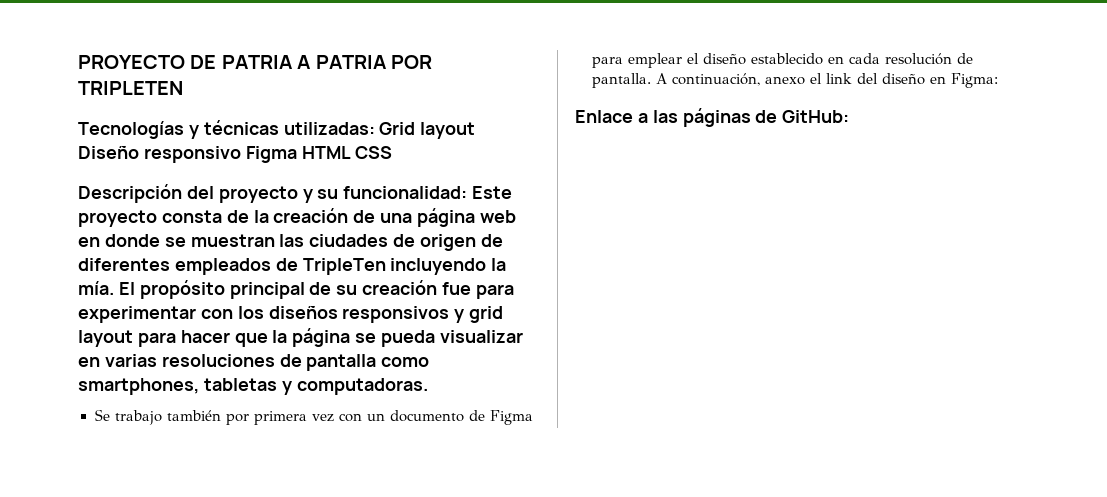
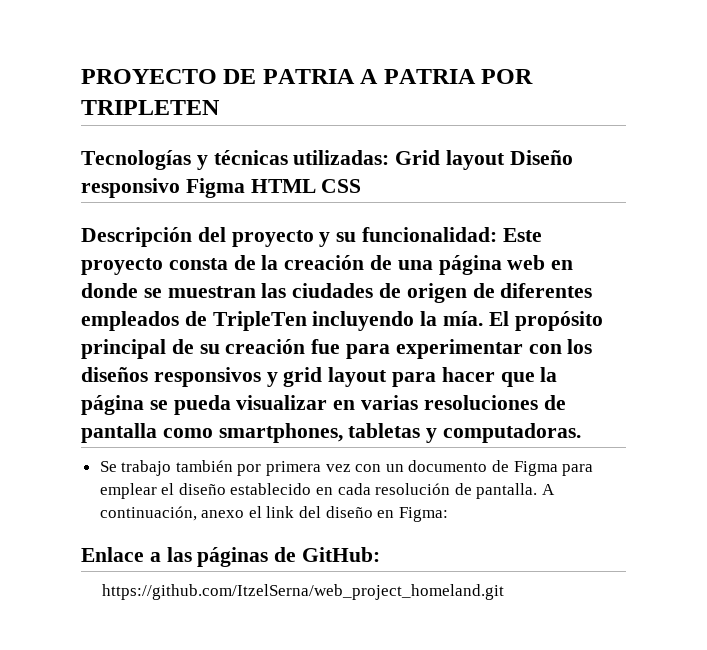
+ https://github.com/ItzelSerna/web_project_homeland.git

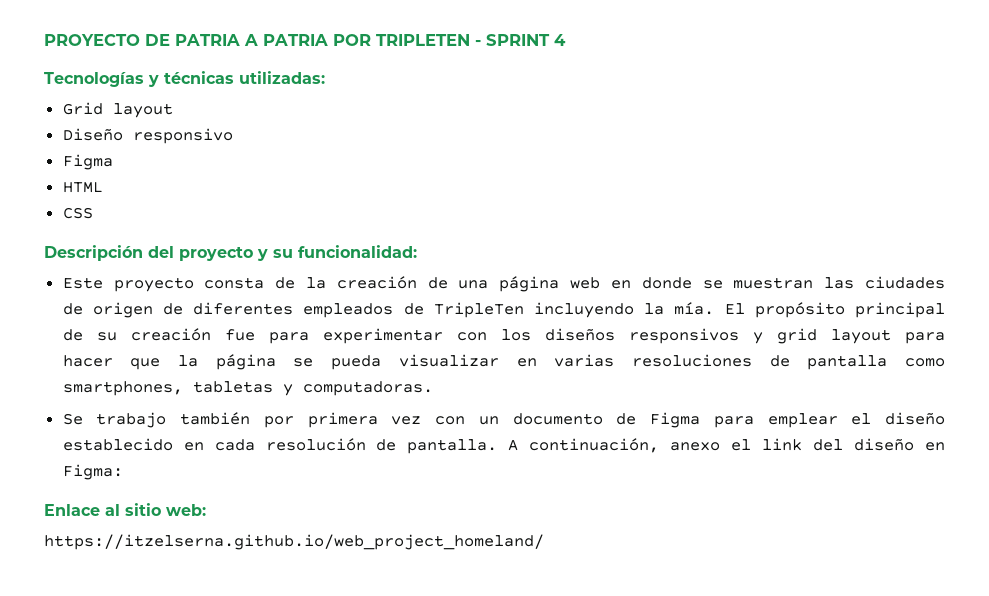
- PROYECTO DE PATRIA A PATRIA POR TRIPLETEN
+ PROYECTO DE PATRIA A PATRIA POR TRIPLETEN - SPRINT 4
- Tecnologías y técnicas utilizadas: Grid layout Diseño responsivo Figma HTML CSS
+ Tecnologías y técnicas utilizadas:
+ Grid layout
+ Diseño responsivo
+ Figma
+ HTML
+ CSS
- Descripción del proyecto y su funcionalidad: Este proyecto consta de la creación de una página web en donde se muestran las ciudades de origen de diferentes empleados de TripleTen incluyendo la mía.
+ Descripción del proyecto y su funcionalidad:
+ Este proyecto consta de la creación de una página web en donde se muestran las ciudades de origen de diferentes empleados de TripleTen incluyendo la mía.
- Enlace a las páginas de GitHub:
- https://github.com/ItzelSerna/web_project_homeland.git
+ Enlace al sitio web:
+ https://itzelserna.github.io/web_project_homeland/

